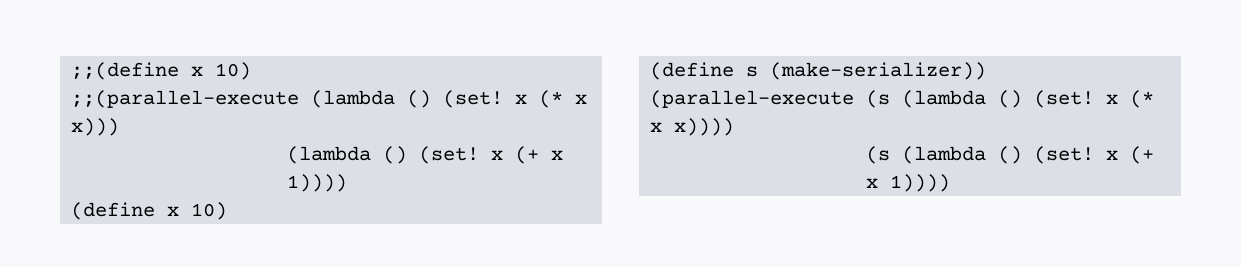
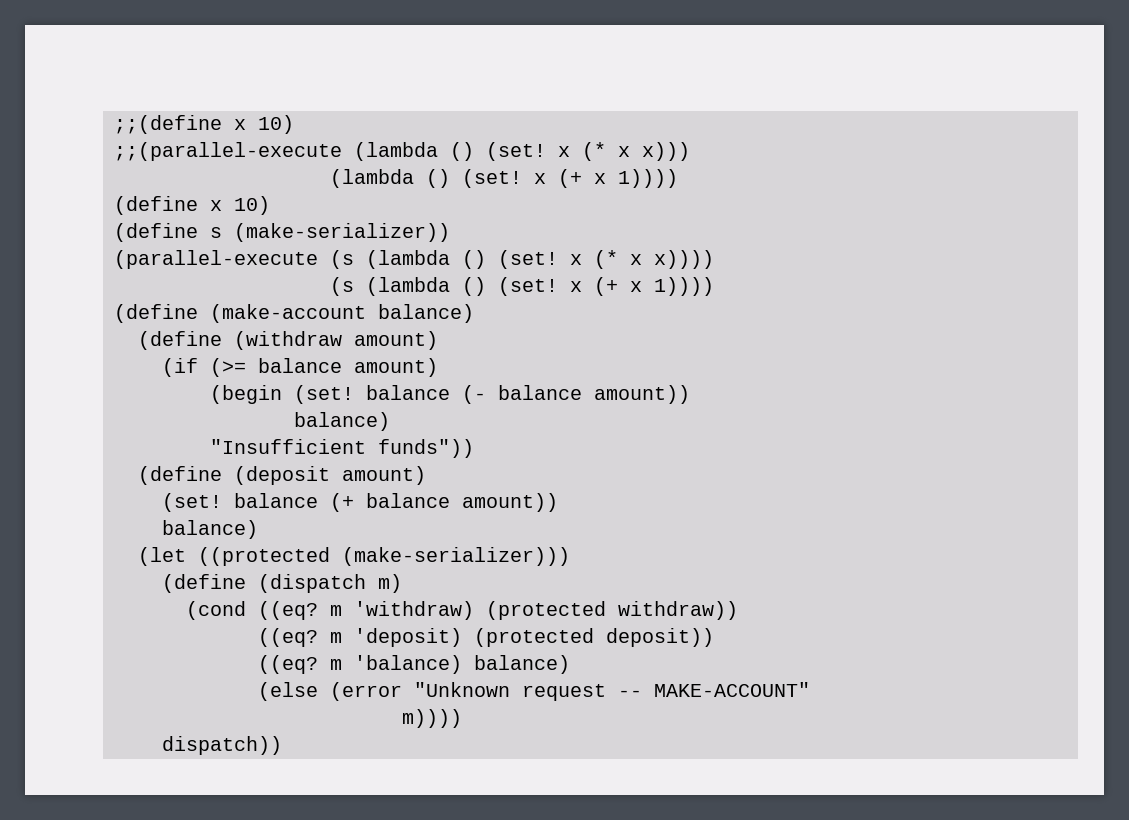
+ (define (make-account balance)
+ (define (withdraw amount)
+ (if (>= balance amount)
+ (begin (set! balance (- balance amount))
+ balance)
+ "Insufficient funds"))
+ (define (deposit amount)
+ (set! balance (+ balance amount))
+ balance)
+ (let ((protected (make-serializer)))
+ (define (dispatch m)
+ (cond ((eq? m 'withdraw) (protected withdraw))
+ ((eq? m 'deposit) (protected deposit))
+ ((eq? m 'balance) balance)
+ (else (error "Unknown request -- MAKE-ACCOUNT"
+ m))))
+ dispatch))

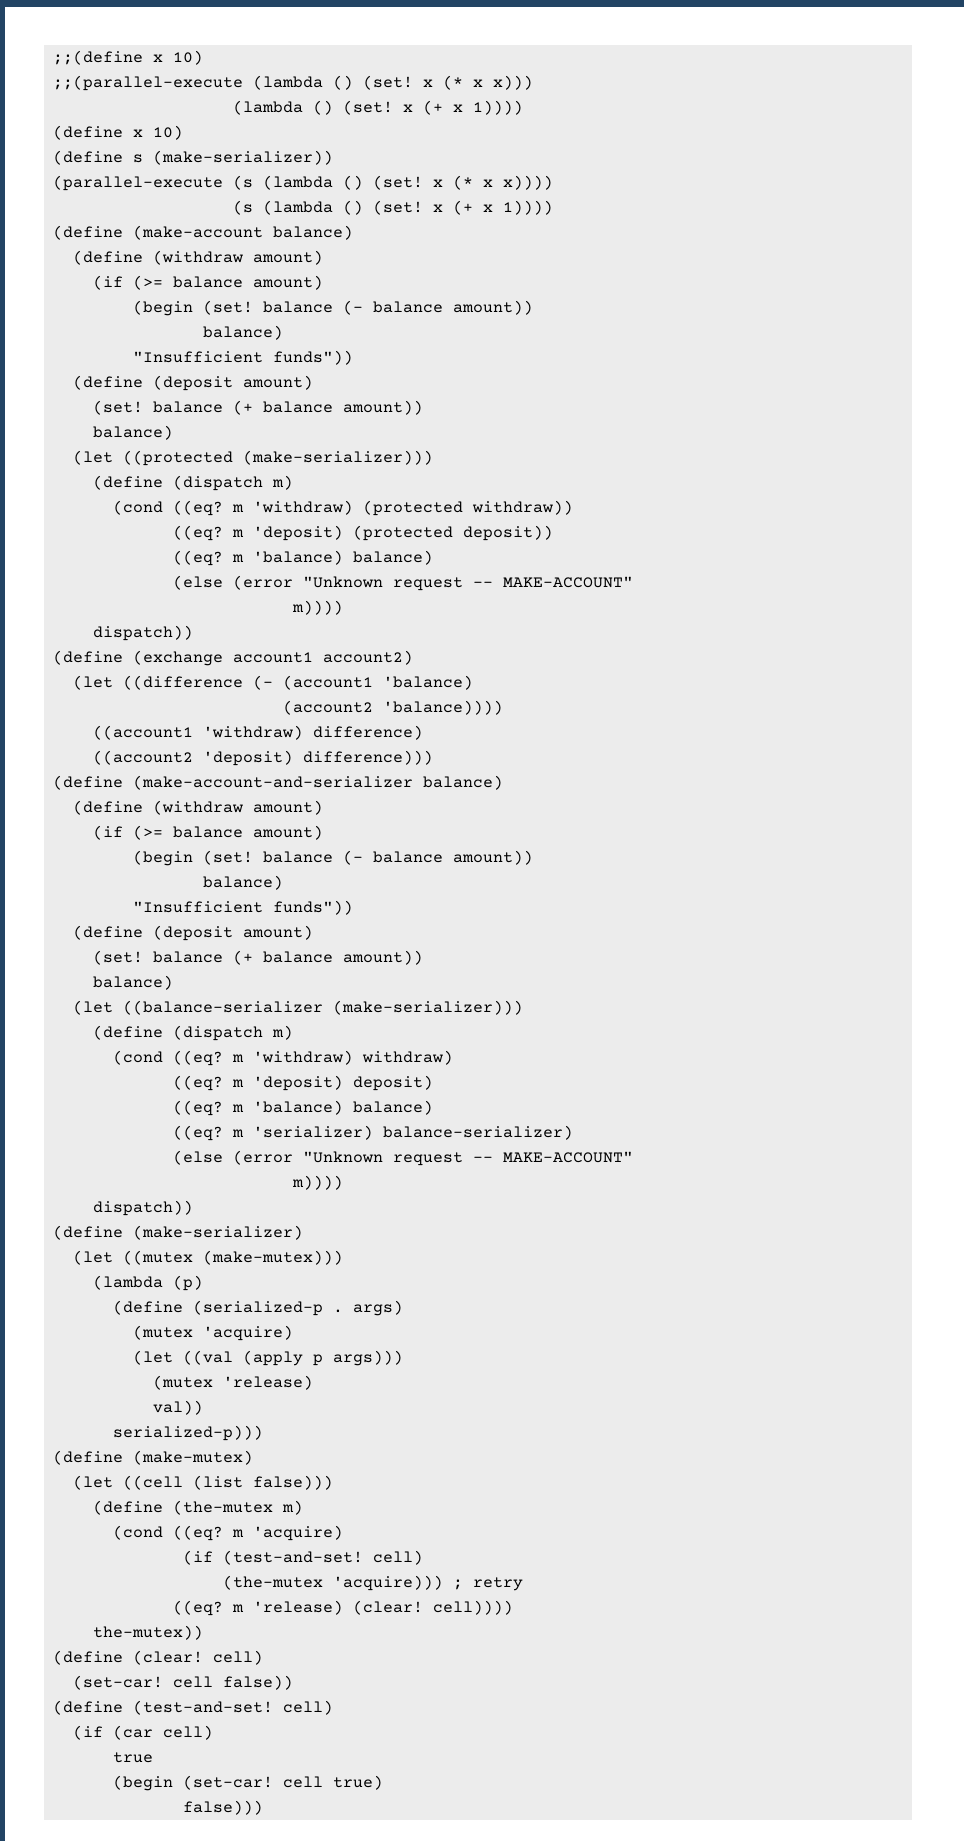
+ (define (exchange account1 account2)
+ (let ((difference (- (account1 'balance)
+ (account2 'balance))))
+ ((account1 'withdraw) difference)
+ ((account2 'deposit) difference)))
+ (define (make-account-and-serializer balance)
+ (define (withdraw amount)
+ (if (>= balance amount)
+ (begin (set! balance (- balance amount))
+ balance)
+ "Insufficient funds"))
+ (define (deposit amount)
+ (set! balance (+ balance amount))
+ balance)
+ (let ((balance-serializer (make-serializer)))
+ (define (dispatch m)
+ (cond ((eq? m 'withdraw) withdraw)
+ ((eq? m 'deposit) deposit)
+ ((eq? m 'balance) balance)
+ ((eq? m 'serializer) balance-serializer)
+ (else (error "Unknown request -- MAKE-ACCOUNT"
+ m))))
+ dispatch))
+ (define (make-serializer)
+ (let ((mutex (make-mutex)))
+ (lambda (p)
+ (define (serialized-p . args)
+ (mutex 'acquire)
+ (let ((val (apply p args)))
+ (mutex 'release)
+ val))
+ serialized-p)))
+ (define (make-mutex)
+ (let ((cell (list false)))
+ (define (the-mutex m)
+ (cond ((eq? m 'acquire)
+ (if (test-and-set! cell)
+ (the-mutex 'acquire))) ; retry
+ ((eq? m 'release) (clear! cell))))
+ the-mutex))
+ (define (clear! cell)
+ (set-car! cell false))
+ (define (test-and-set! cell)
+ (if (car cell)
+ true
+ (begin (set-car! cell true)
+ false)))

